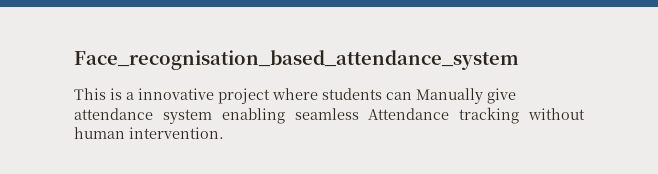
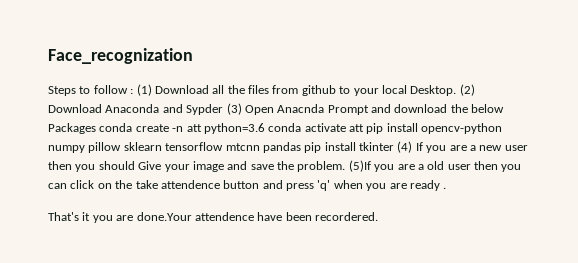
- Face_recognisation_based_attendance_system
- This is a innovative project where students can Manually give attendance system enabling seamless Attendance tracking without human intervention.
+ Face_recognization
+ Steps to follow : (1) Download all the files from github to your local Desktop. (2) Download Anaconda and Sypder (3) Open Anacnda Prompt and download the below Packages conda create -n att python=3.6 conda activate att pip install opencv-python numpy pillow sklearn tensorflow mtcnn pandas pip install tkinter (4) If you are a new user then you should Give your image and save the problem. (5)If you are a old user then you can click on the take attendence button and press 'q' when you are ready .
+ That's it you are done.Your attendence have been recordered.

